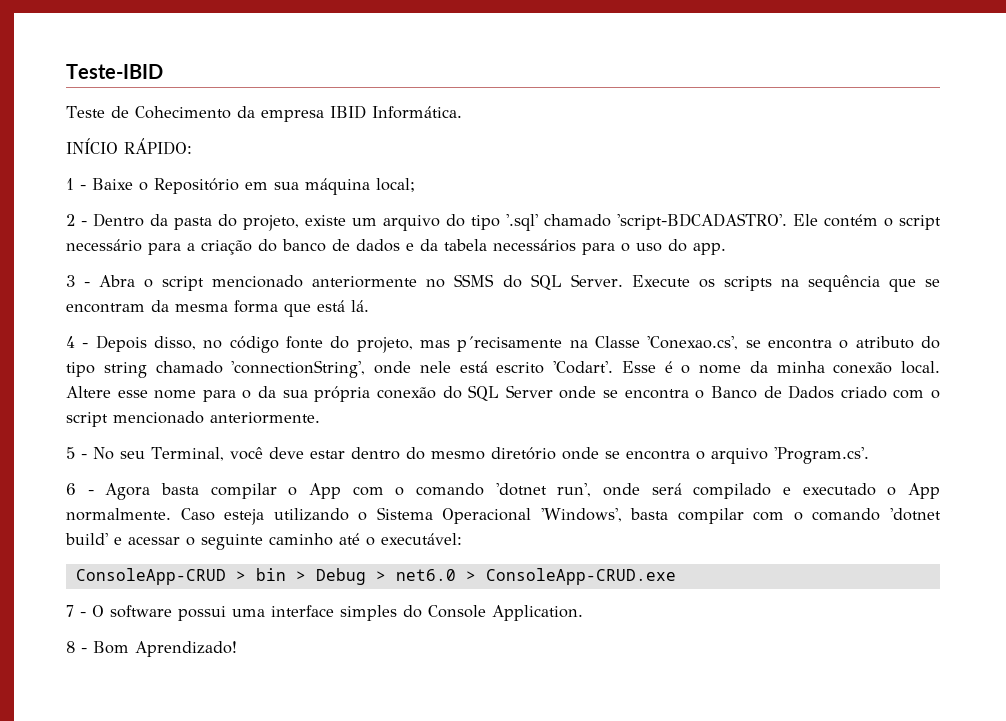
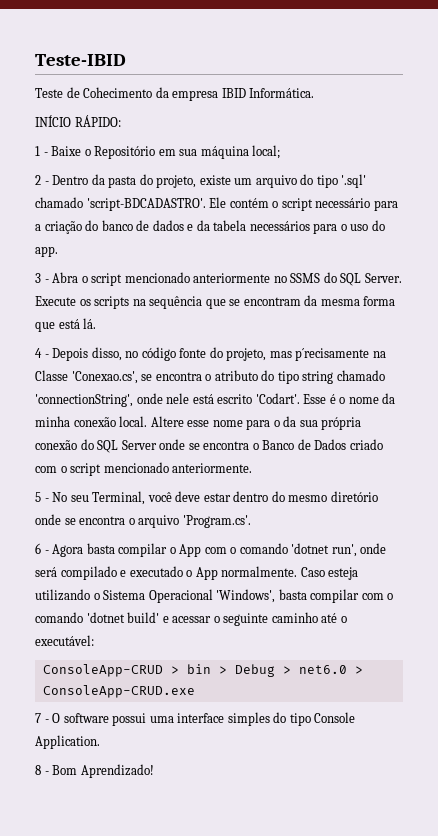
- 7 - O software possui uma interface simples do Console Application.
+ 7 - O software possui uma interface simples do tipo Console Application.

